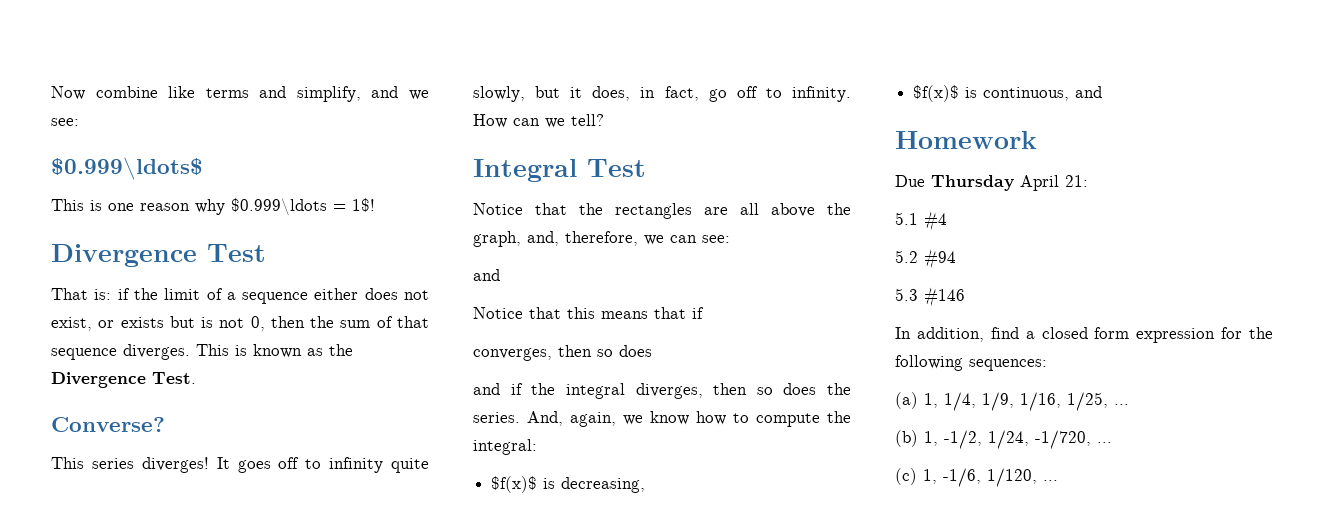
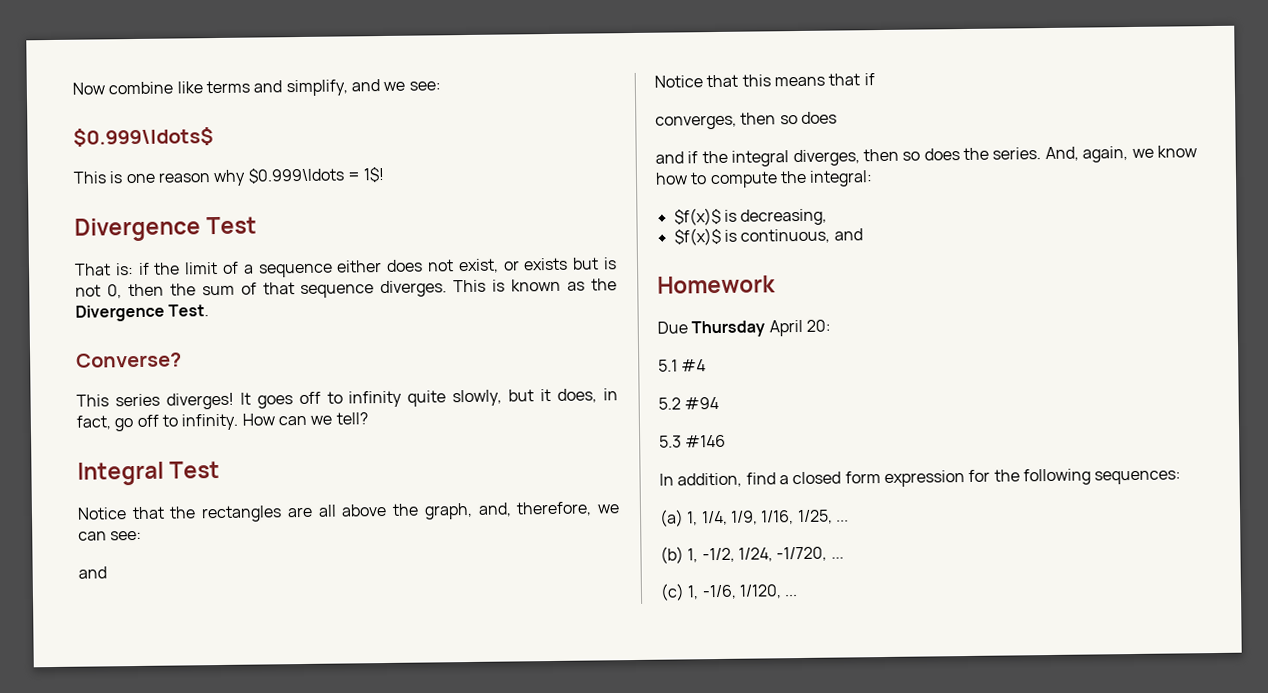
- Due Thursday April 21:
+ Due Thursday April 20:

